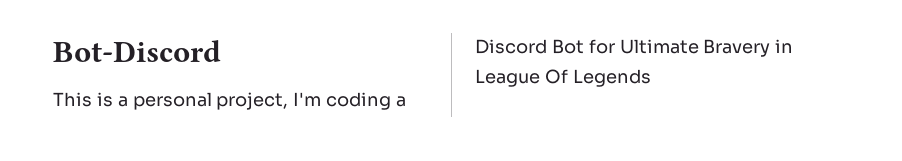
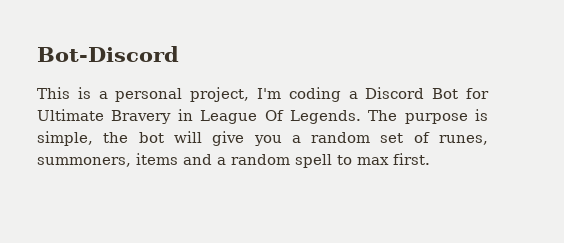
- This is a personal project, I'm coding a Discord Bot for Ultimate Bravery in League Of Legends
+ This is a personal project, I'm coding a Discord Bot for Ultimate Bravery in League Of Legends. The purpose is simple, the bot will give you a random set of runes, summoners, items and a random spell to max first.

